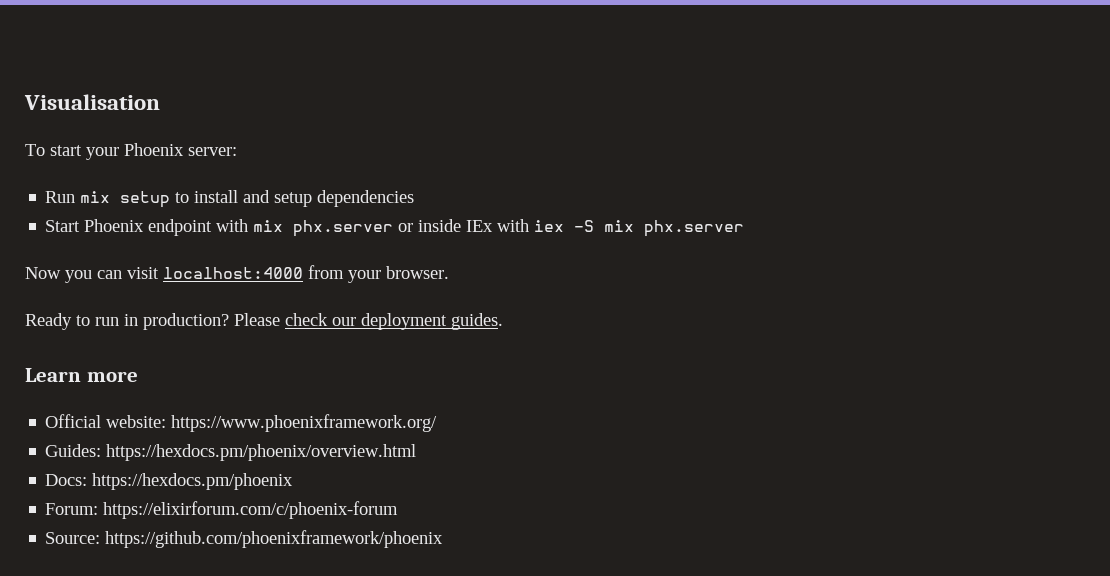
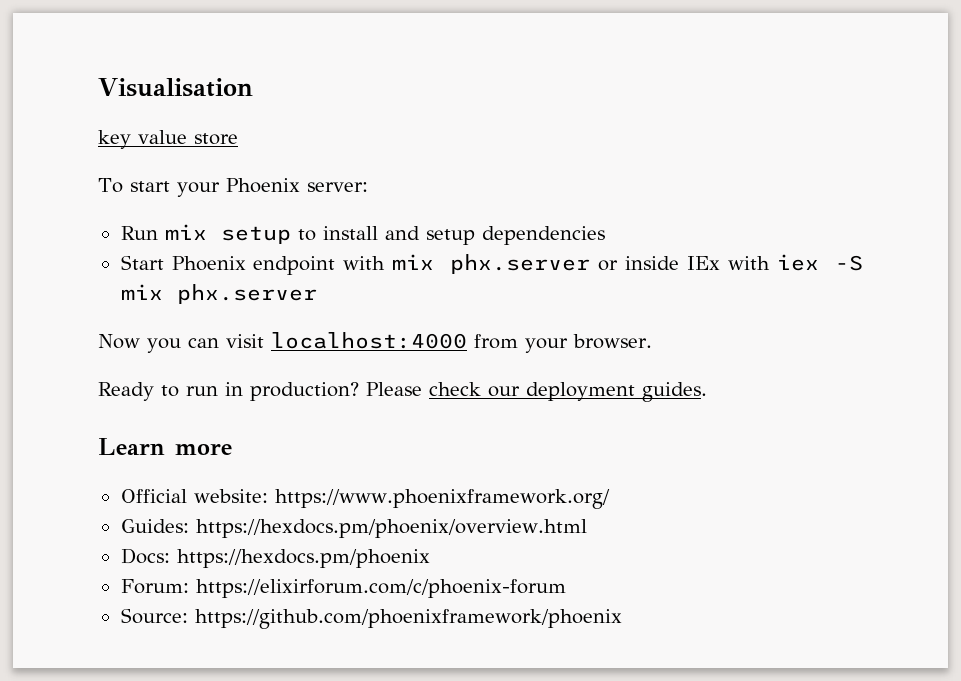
+ key value store

